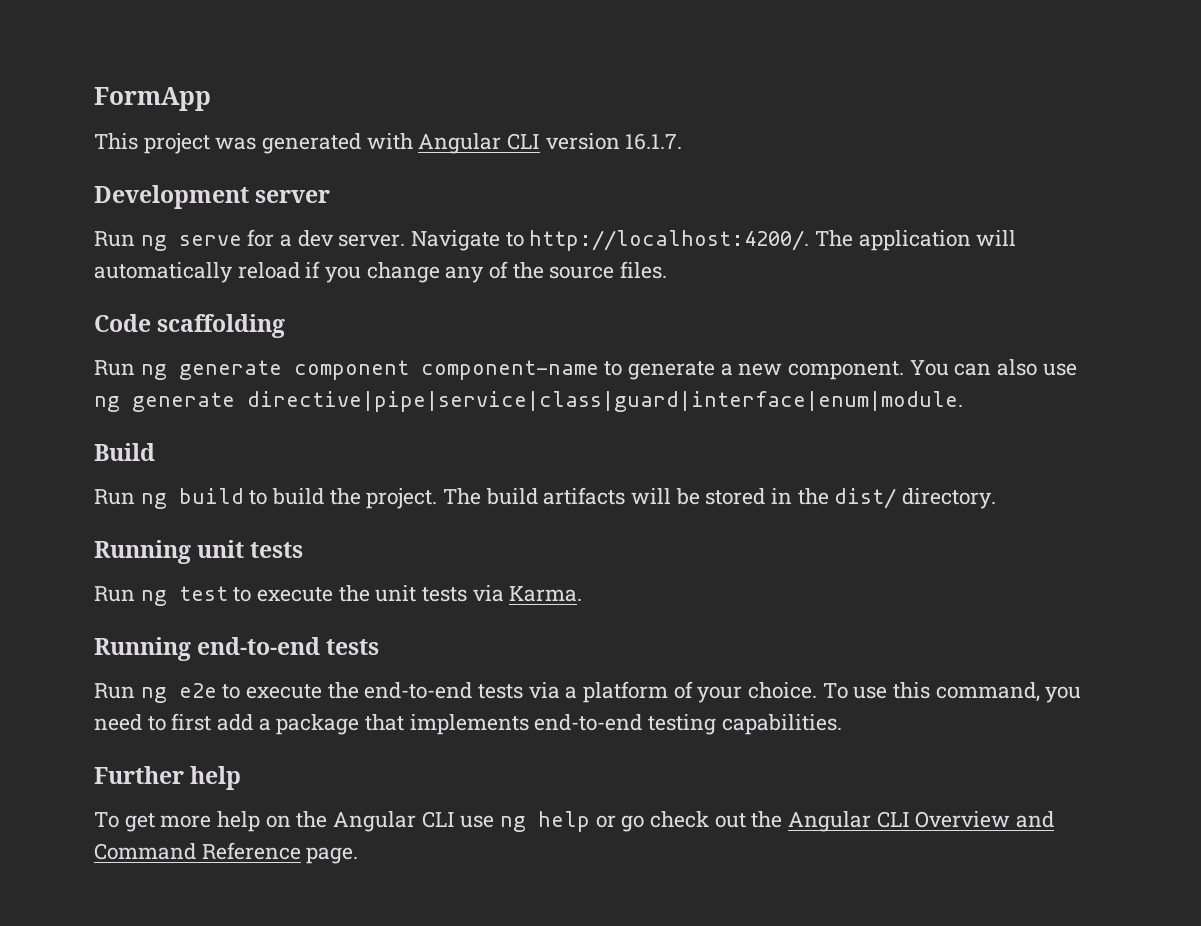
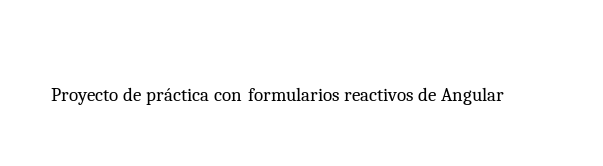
- FormApp
- This project was generated with Angular CLI version 16.1.7.
- Development server
- Run ng serve for a dev server. Navigate to http://localhost:4200/. The application will automatically reload if you change any of the source files.
- Code scaffolding
- Run ng generate component component-name to generate a new component. You can also use ng generate directive|pipe|service|class|guard|interface|enum|module.
- Build
- Run ng build to build the project. The build artifacts will be stored in the dist/ directory.
- Running unit tests
- Run ng test to execute the unit tests via Karma.
- Running end-to-end tests
- Run ng e2e to execute the end-to-end tests via a platform of your choice. To use this command, you need to first add a package that implements end-to-end testing capabilities.
- Further help
- To get more help on the Angular CLI use ng help or go check out the Angular CLI Overview and Command Reference page.
+ Proyecto de práctica con formularios reactivos de Angular

